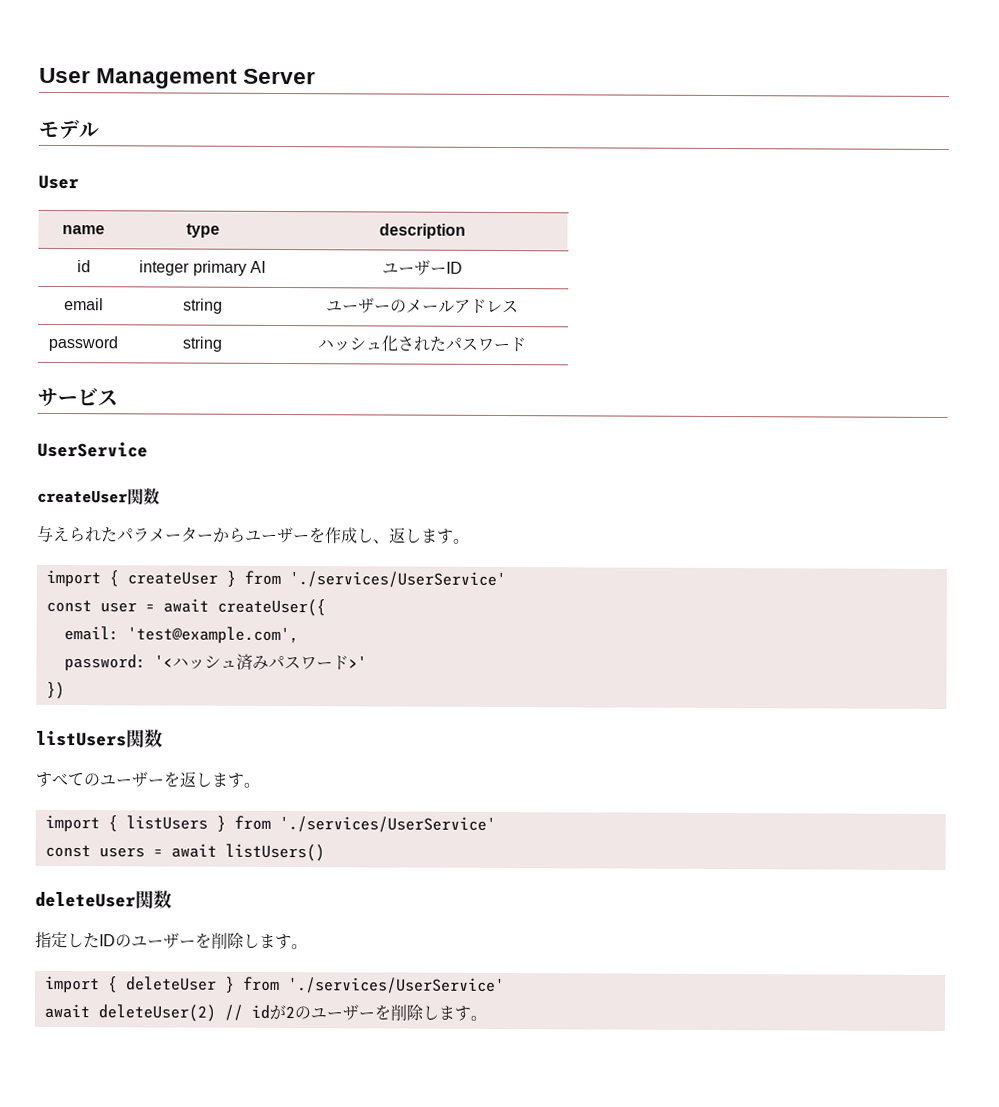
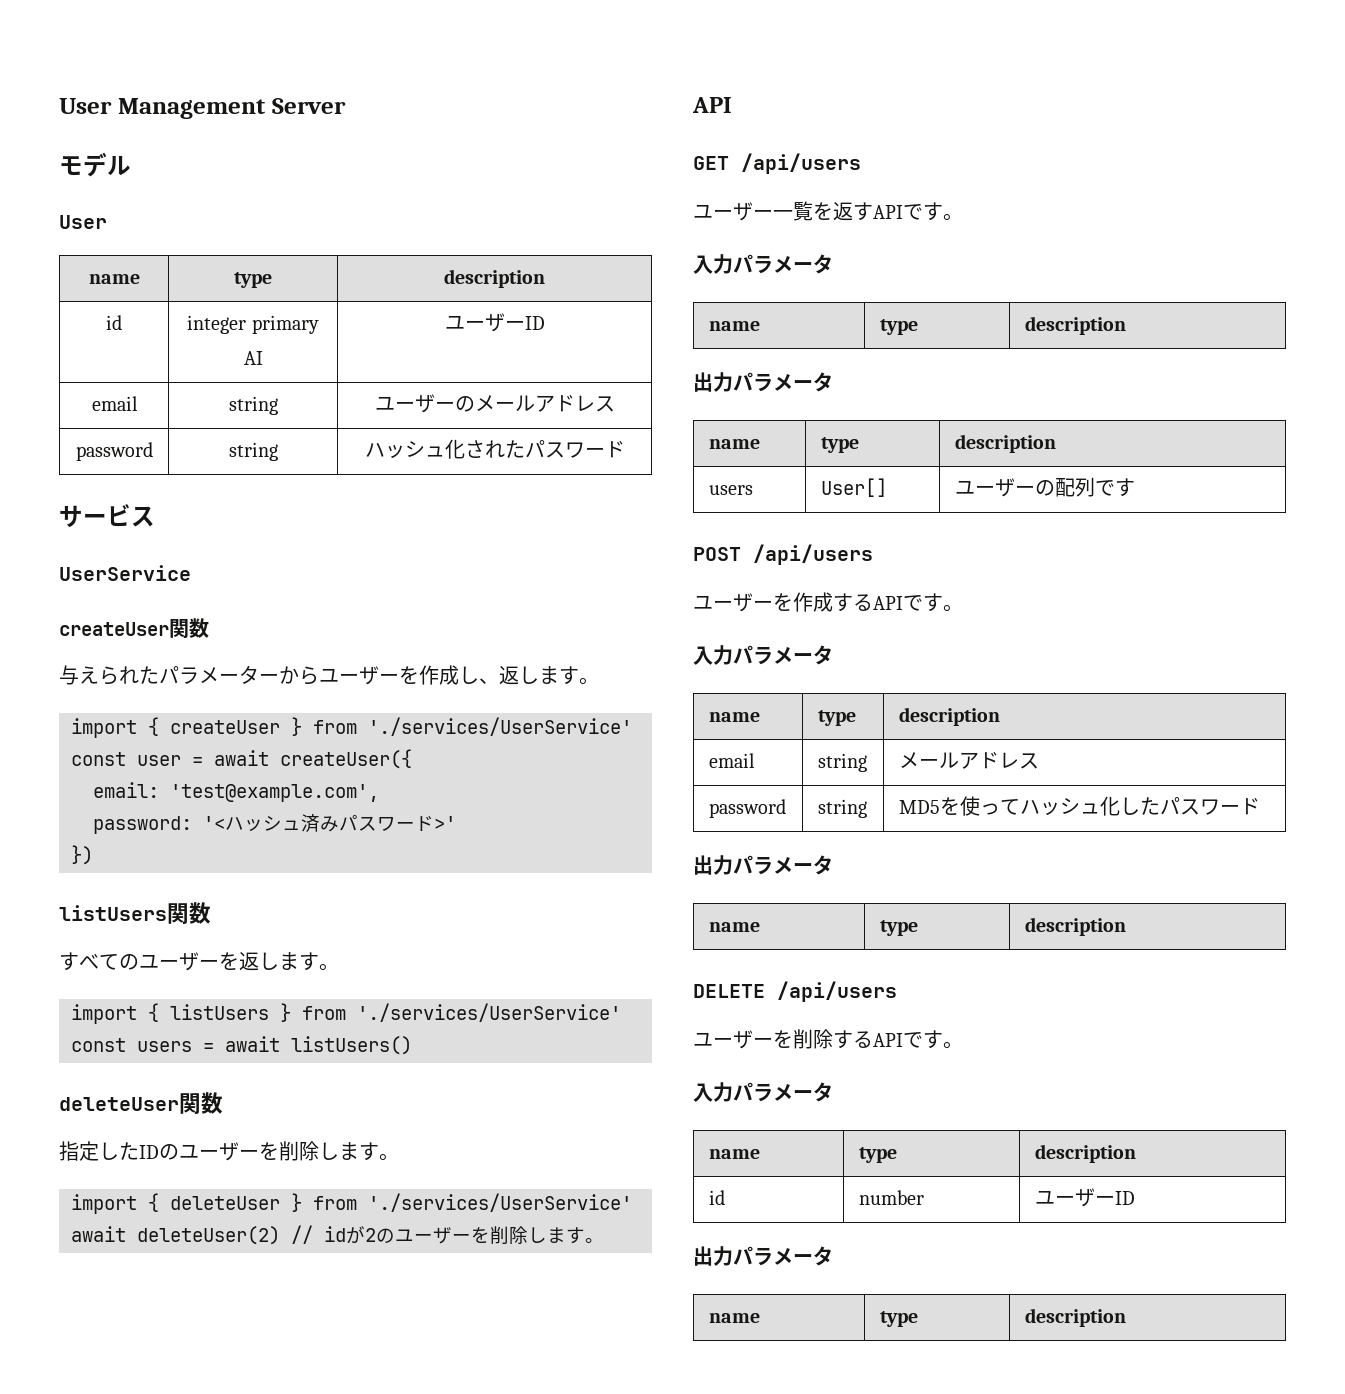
  await deleteUser(2) // idが2のユーザーを削除します。
+ API
+ GET /api/users
+ ユーザー一覧を返すAPIです。
+ 入力パラメータ
+ name | type | description
+ 出力パラメータ
+ name | type | description
+ users | User[] | ユーザーの配列です
+ POST /api/users
+ ユーザーを作成するAPIです。
+ 入力パラメータ
+ name | type | description
+ email | string | メールアドレス
+ password | string | MD5を使ってハッシュ化したパスワード
+ 出力パラメータ
+ name | type | description
+ DELETE /api/users
+ ユーザーを削除するAPIです。
+ 入力パラメータ
+ name | type | description
+ id | number | ユーザーID
+ 出力パラメータ
+ name | type | description

